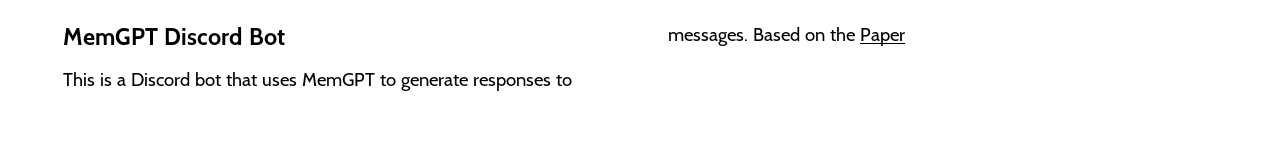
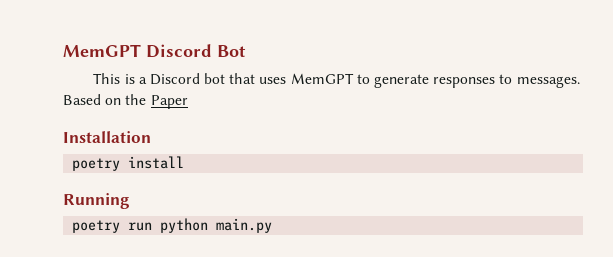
+ Installation
+ poetry install
+ Running
+ poetry run python main.py

